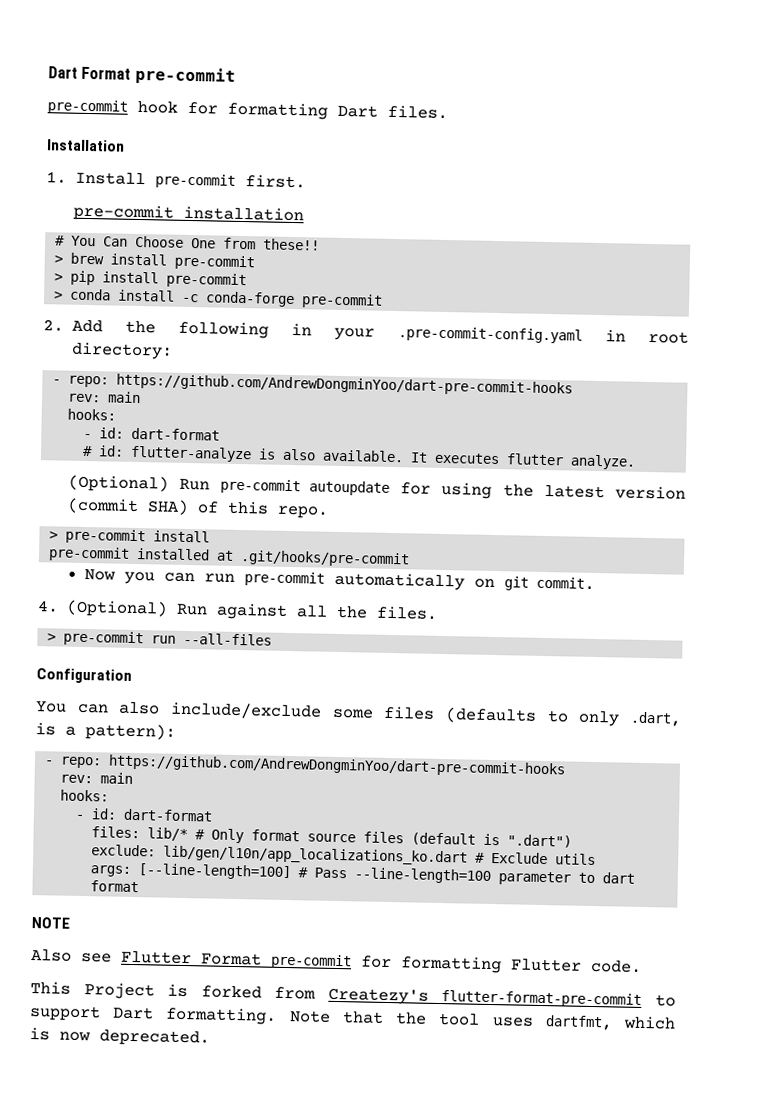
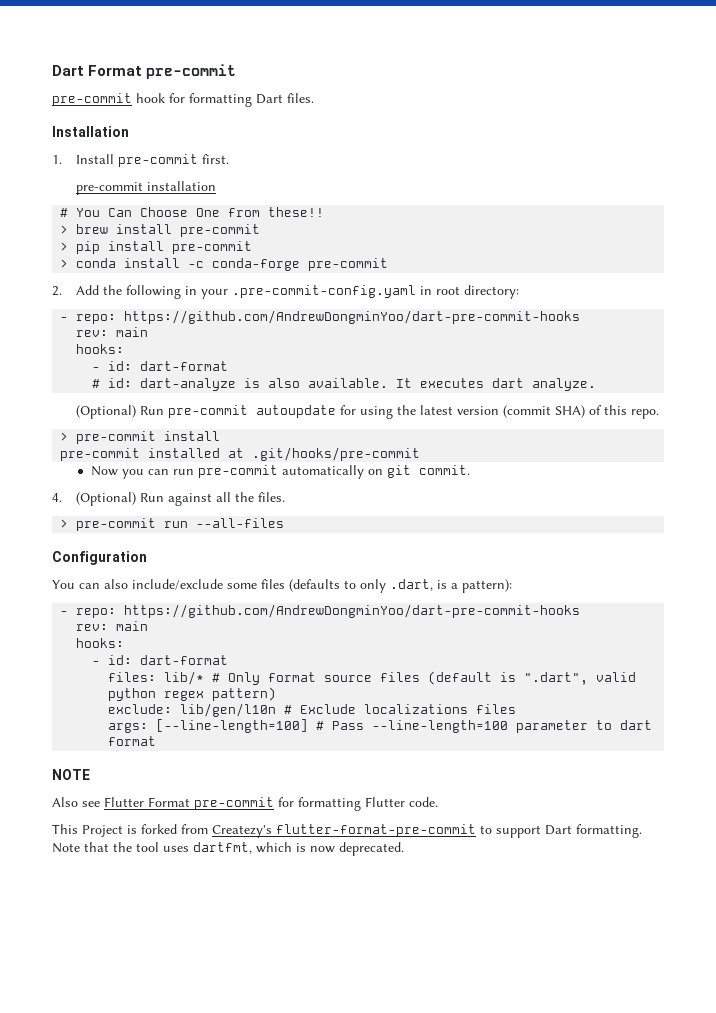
- # id: flutter-analyze is also available.
+ # id: dart-analyze is also available.
- It executes flutter analyze.
+ It executes dart analyze.
- files: lib/* # Only format source files (default is ".dart")
+ files: lib/* # Only format source files (default is ".dart", valid python regex pattern)
- exclude: lib/gen/l10n/app_localizations_ko.dart # Exclude utils
+ exclude: lib/gen/l10n # Exclude localizations files

